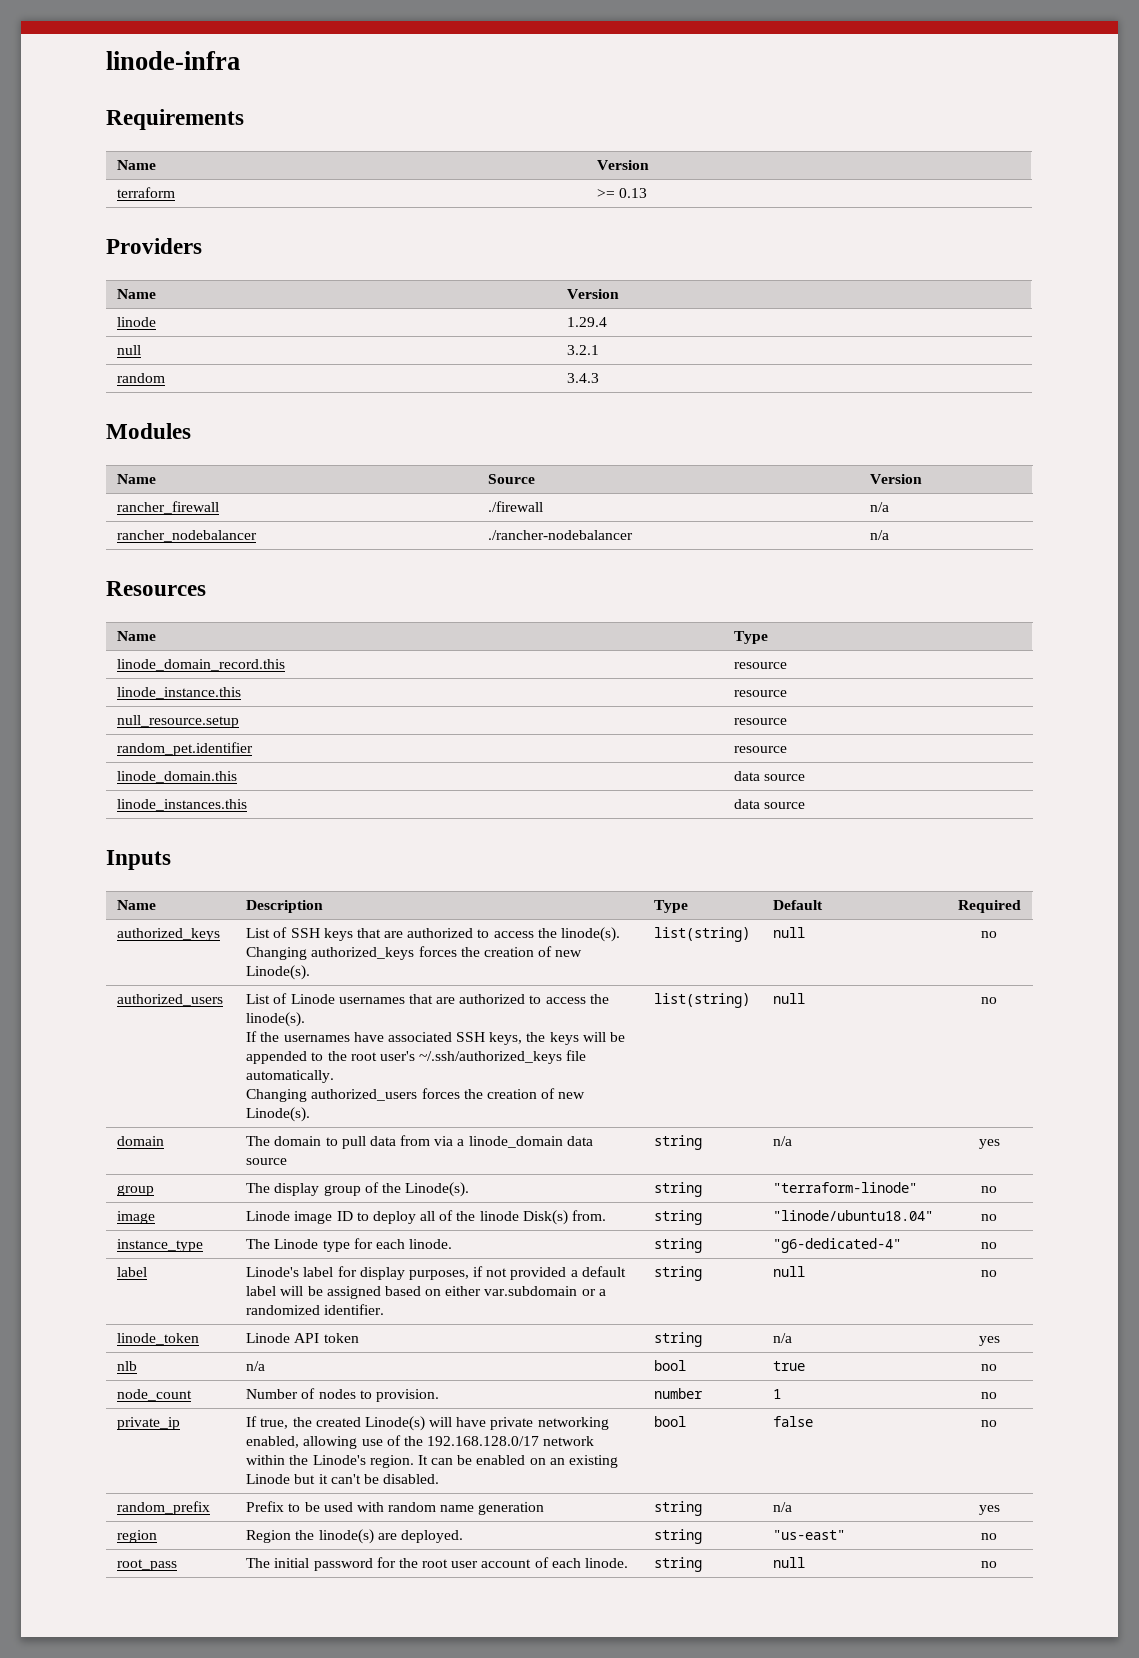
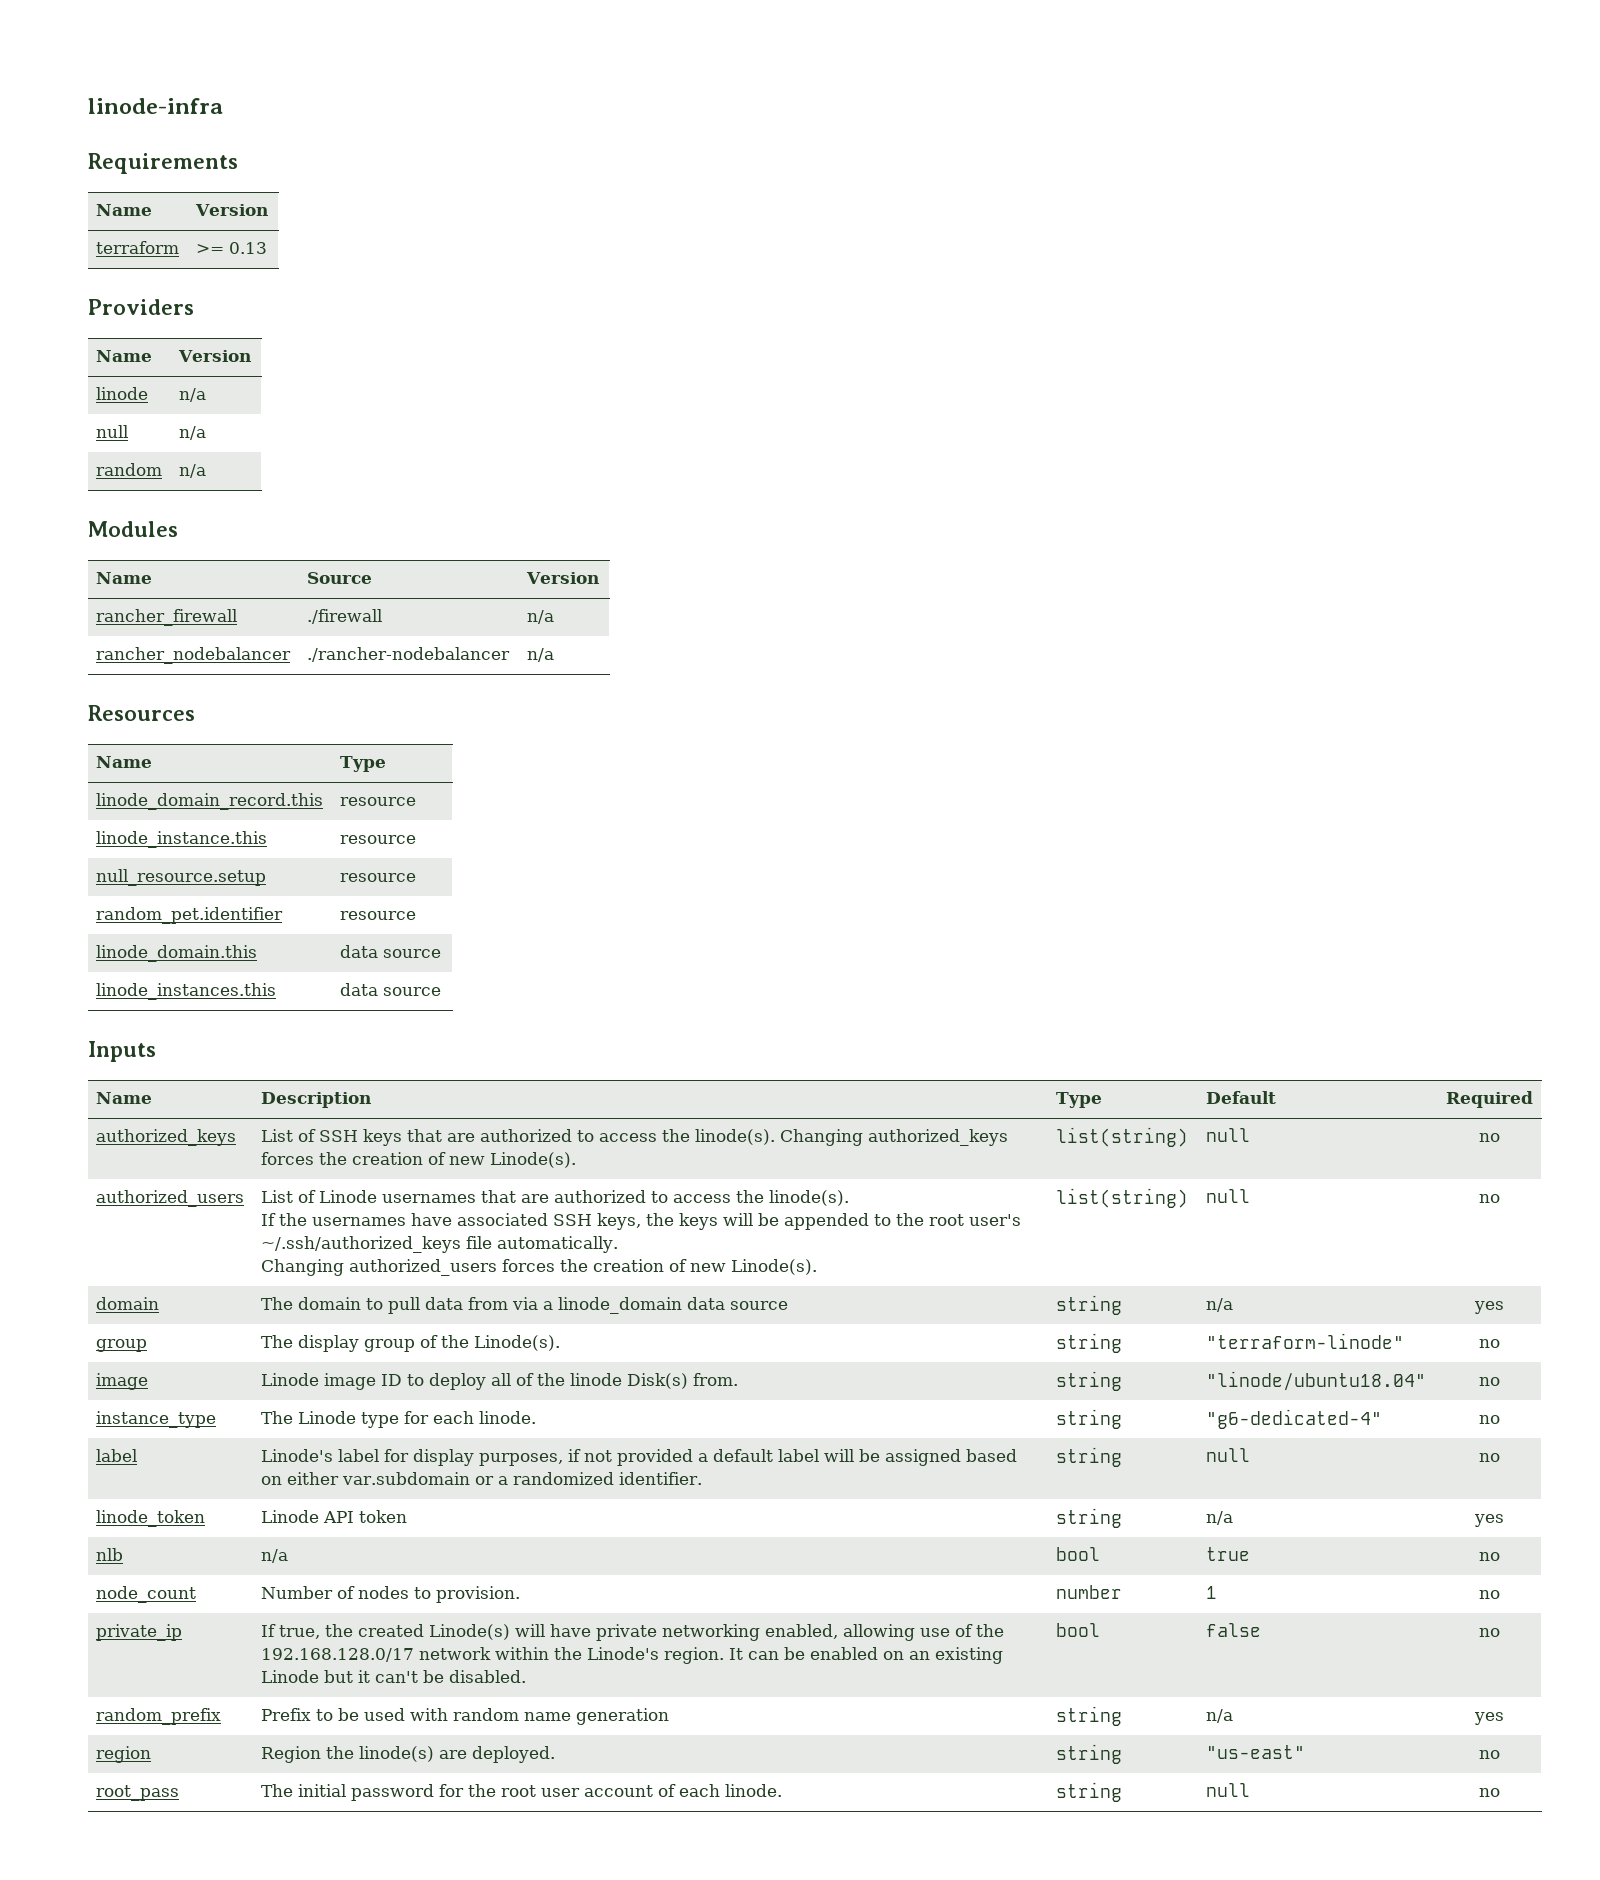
- linode | 1.29.4
- null | 3.2.1
+ linode | n/a
+ null | n/a
- random | 3.4.3
+ random | n/a

